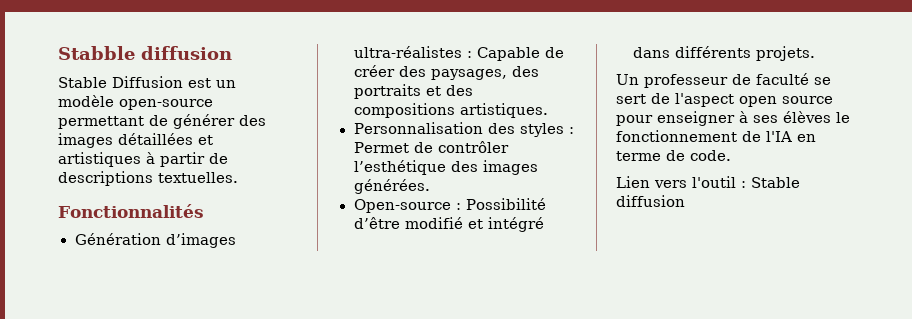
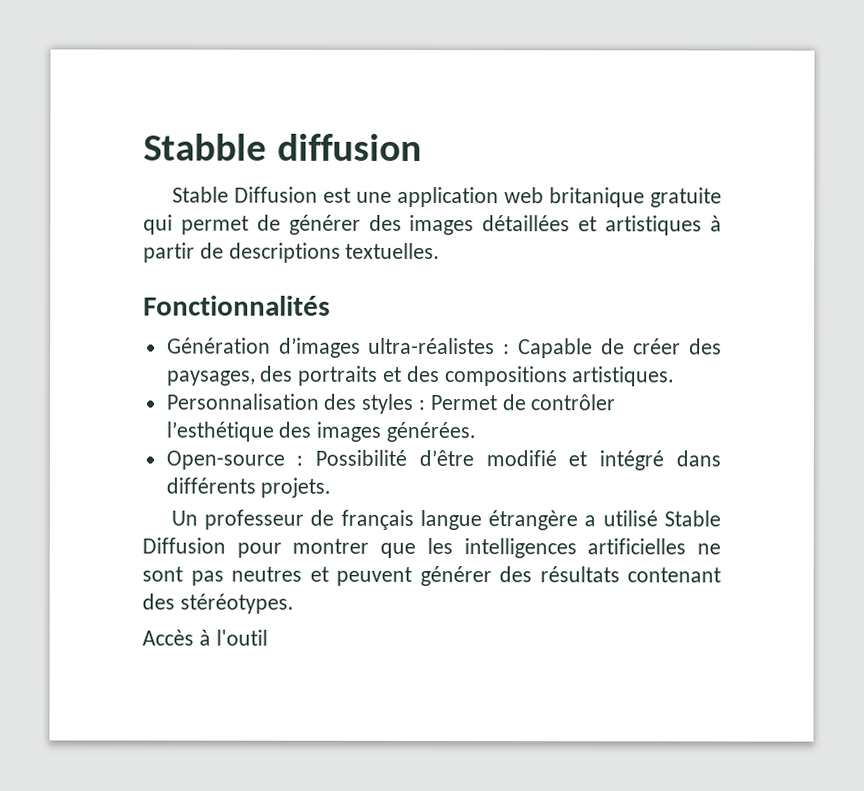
- Stable Diffusion est un modèle open-source permettant de générer des images détaillées et artistiques à partir de descriptions textuelles.
+ Stable Diffusion est une application web britanique gratuite qui permet de générer des images détaillées et artistiques à partir de descriptions textuelles.
- Un professeur de faculté se sert de l'aspect open source pour enseigner à ses élèves le fonctionnement de l'IA en terme de code.
- Lien vers l'outil : Stable diffusion
+ Un professeur de français langue étrangère a utilisé Stable Diffusion pour montrer que les intelligences artificielles ne sont pas neutres et peuvent générer des résultats contenant des stéréotypes.
+ Accès à l'outil

